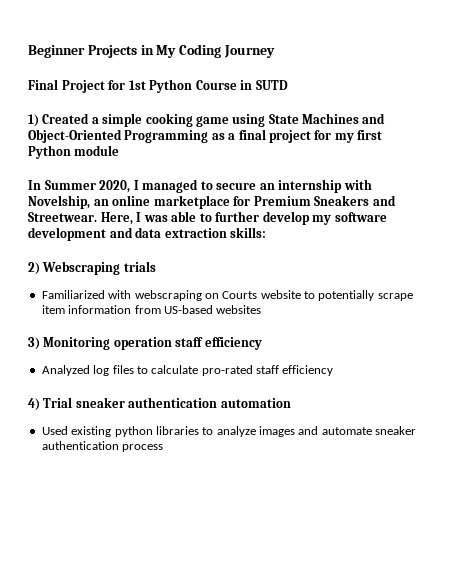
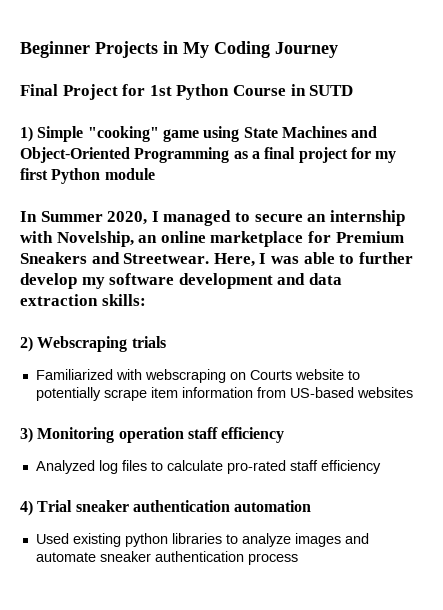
- 1) Created a simple cooking game using State Machines and Object-Oriented Programming as a final project for my first Python module
+ 1) Simple "cooking" game using State Machines and Object-Oriented Programming as a final project for my first Python module

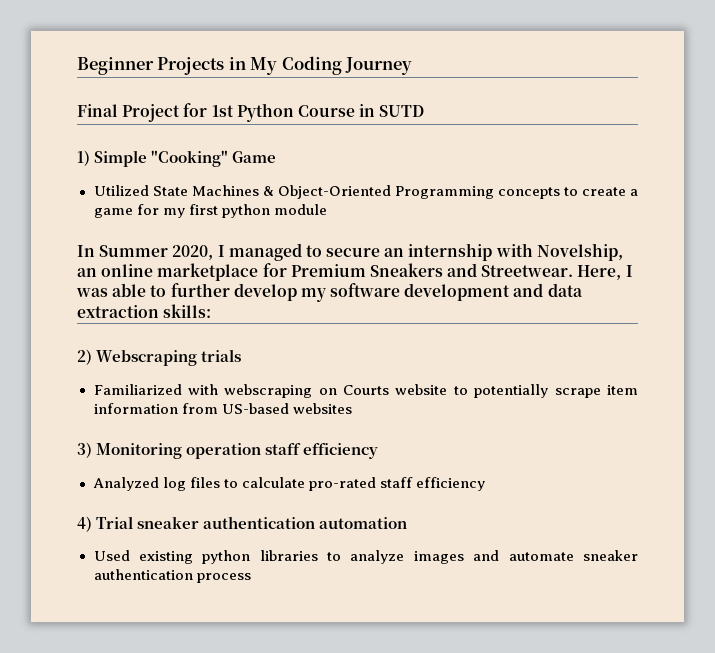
- 1) Simple "cooking" game using State Machines and Object-Oriented Programming as a final project for my first Python module
+ 1) Simple "Cooking" Game
+ Utilized State Machines & Object-Oriented Programming concepts to create a game for my first python module

